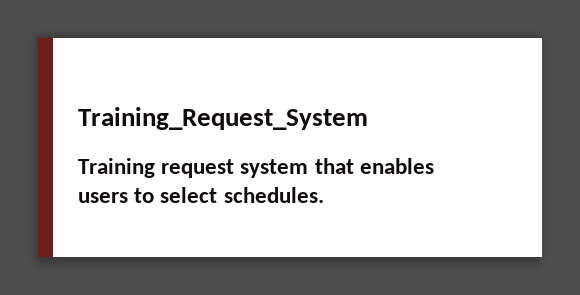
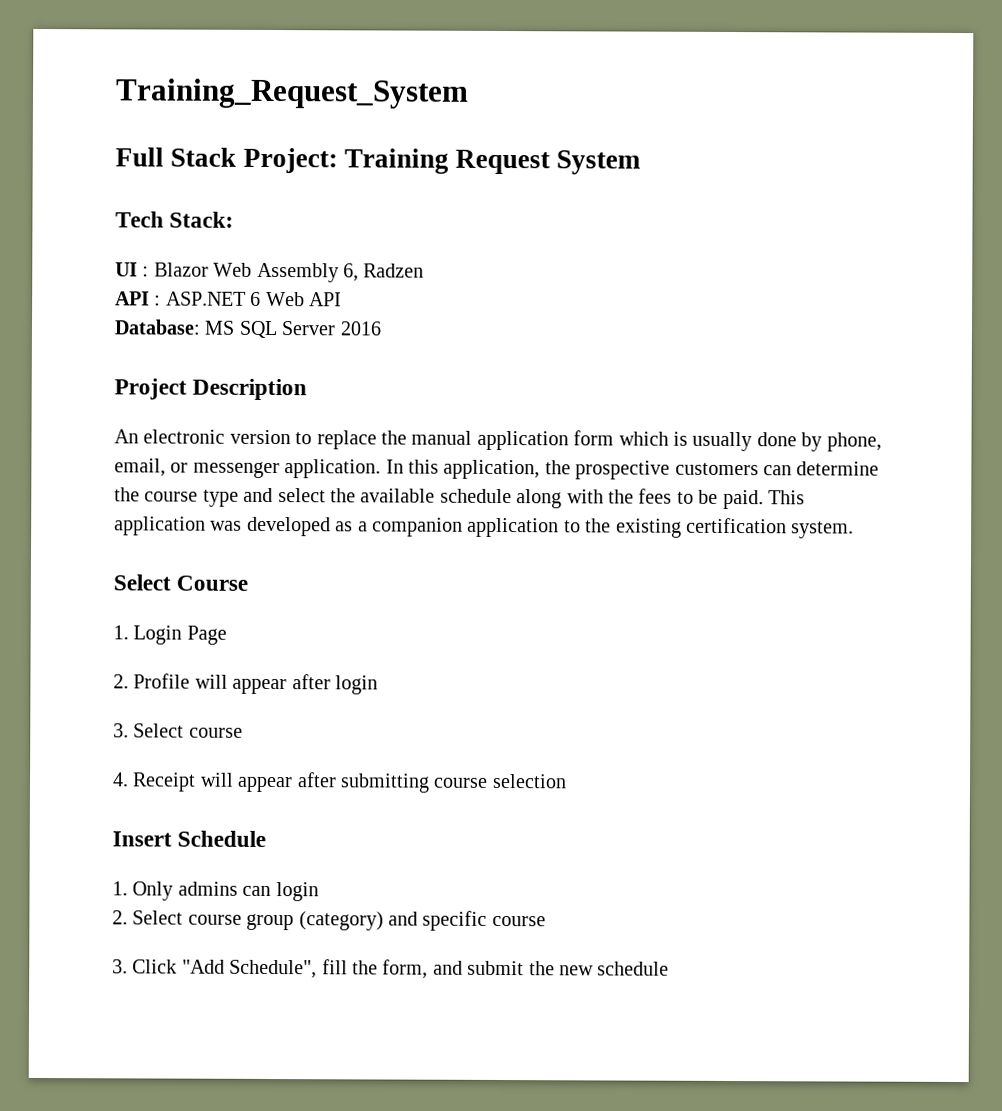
- Training request system that enables users to select schedules.
+ Full Stack Project: Training Request System
+ Tech Stack:
+ UI : Blazor Web Assembly 6, Radzen
+ API : ASP.NET 6 Web API
+ Database: MS SQL Server 2016
+ Project Description
+ An electronic version to replace the manual application form which is usually done by phone, email, or messenger application. In this application, the prospective customers can determine the course type and select the available schedule along with the fees to be paid. This application was developed as a companion application to the existing certification system.
+ Select Course
+ 1. Login Page
+ 2. Profile will appear after login
+ 3. Select course
+ 4. Receipt will appear after submitting course selection
+ Insert Schedule
+ 1. Only admins can login
+ 2. Select course group (category) and specific course
+ 3. Click "Add Schedule", fill the form, and submit the new schedule

